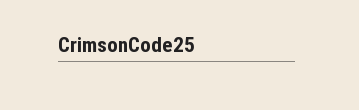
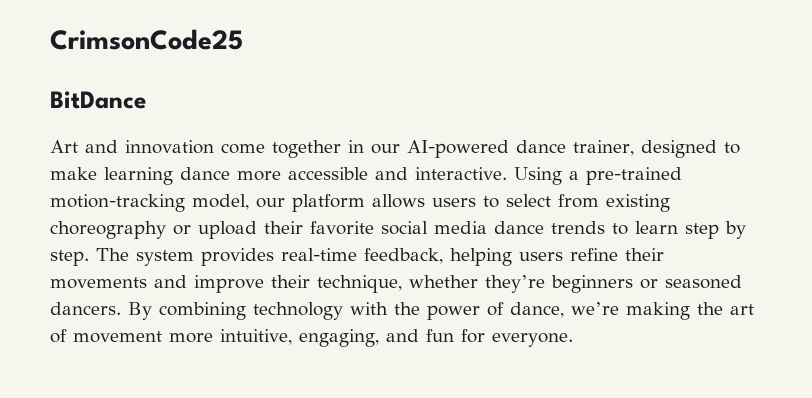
+ BitDance
+ Art and innovation come together in our AI-powered dance trainer, designed to make learning dance more accessible and interactive. Using a pre-trained motion-tracking model, our platform allows users to select from existing choreography or upload their favorite social media dance trends to learn step by step. The system provides real-time feedback, helping users refine their movements and improve their technique, whether they’re beginners or seasoned dancers. By combining technology with the power of dance, we’re making the art of movement more intuitive, engaging, and fun for everyone.

